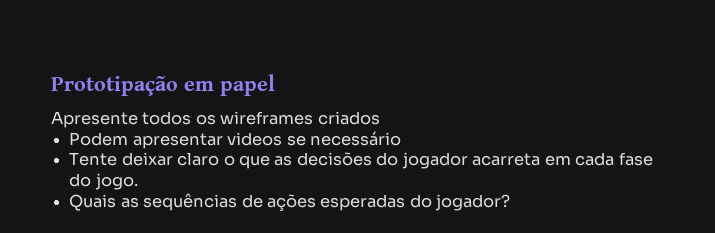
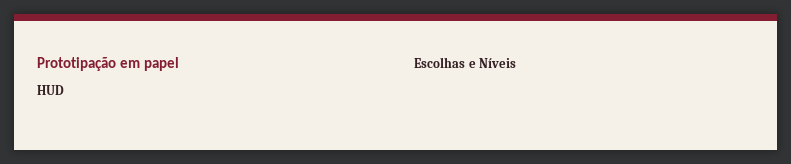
- Apresente todos os wireframes criados
- Podem apresentar videos se necessário
- Tente deixar claro o que as decisões do jogador acarreta em cada fase do jogo.
- Quais as sequências de ações esperadas do jogador?
+ HUD
+ Escolhas e Níveis

